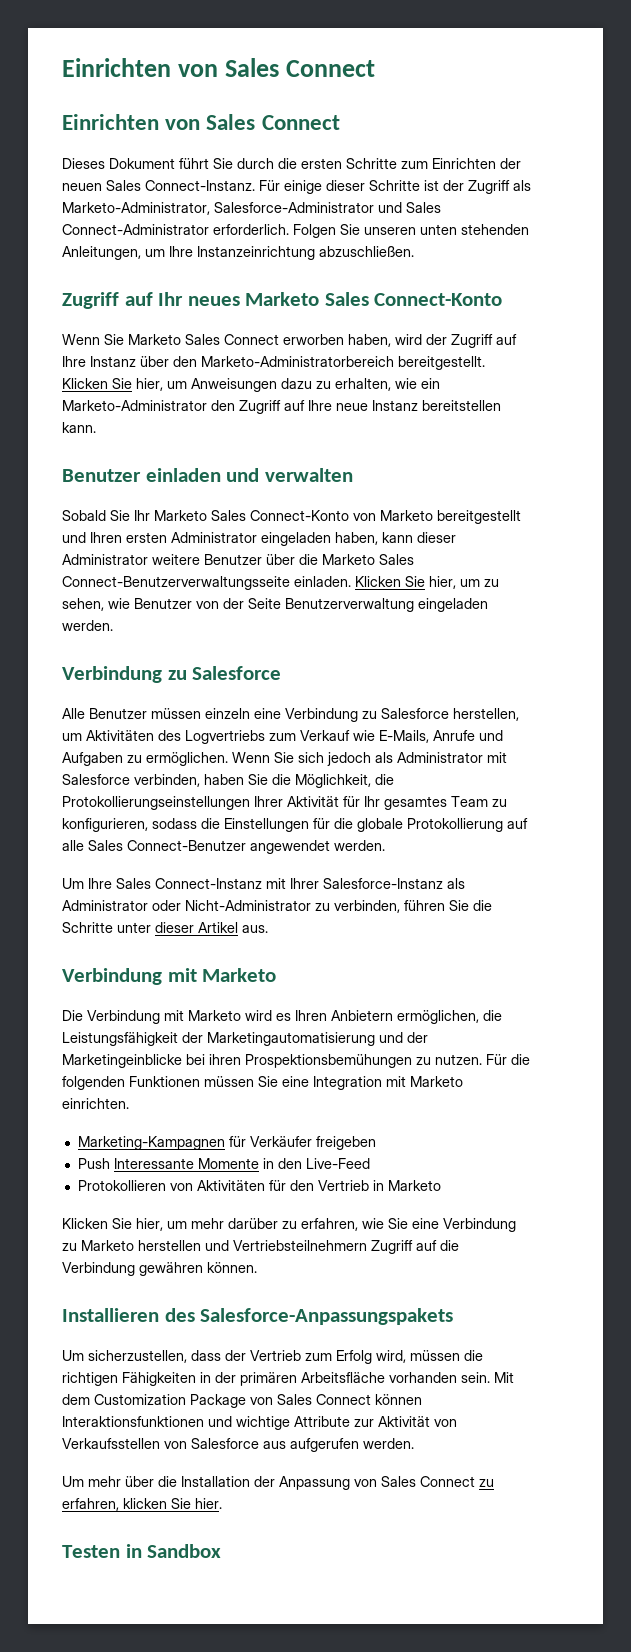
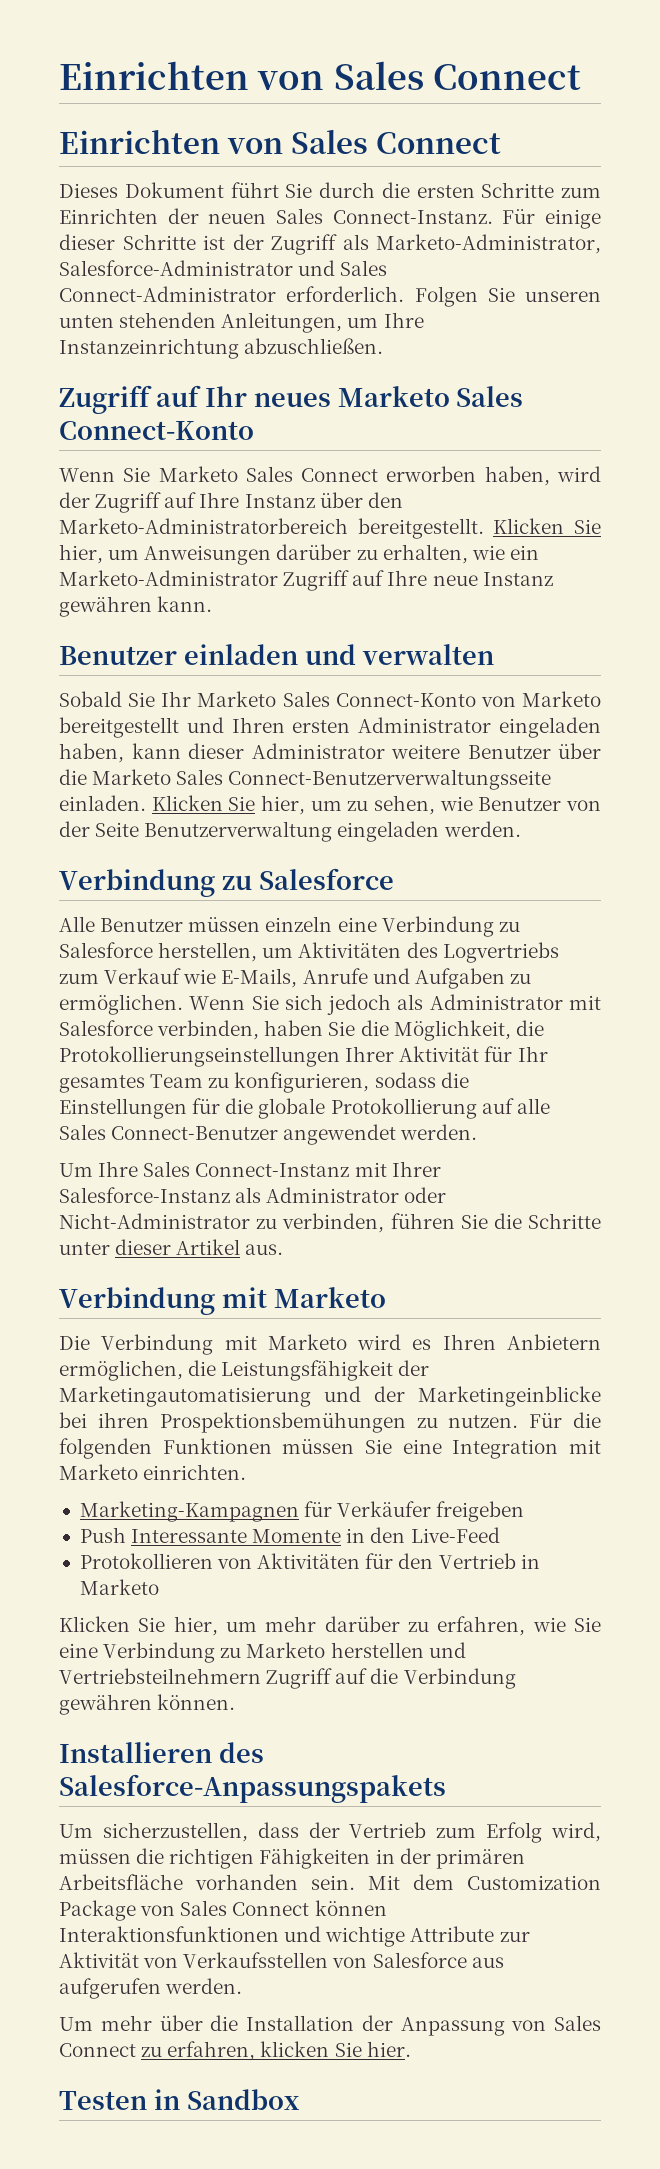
- Klicken Sie hier, um Anweisungen dazu zu erhalten, wie ein Marketo-Administrator den Zugriff auf Ihre neue Instanz bereitstellen kann.
+ Klicken Sie hier, um Anweisungen darüber zu erhalten, wie ein Marketo-Administrator Zugriff auf Ihre neue Instanz gewähren kann.

